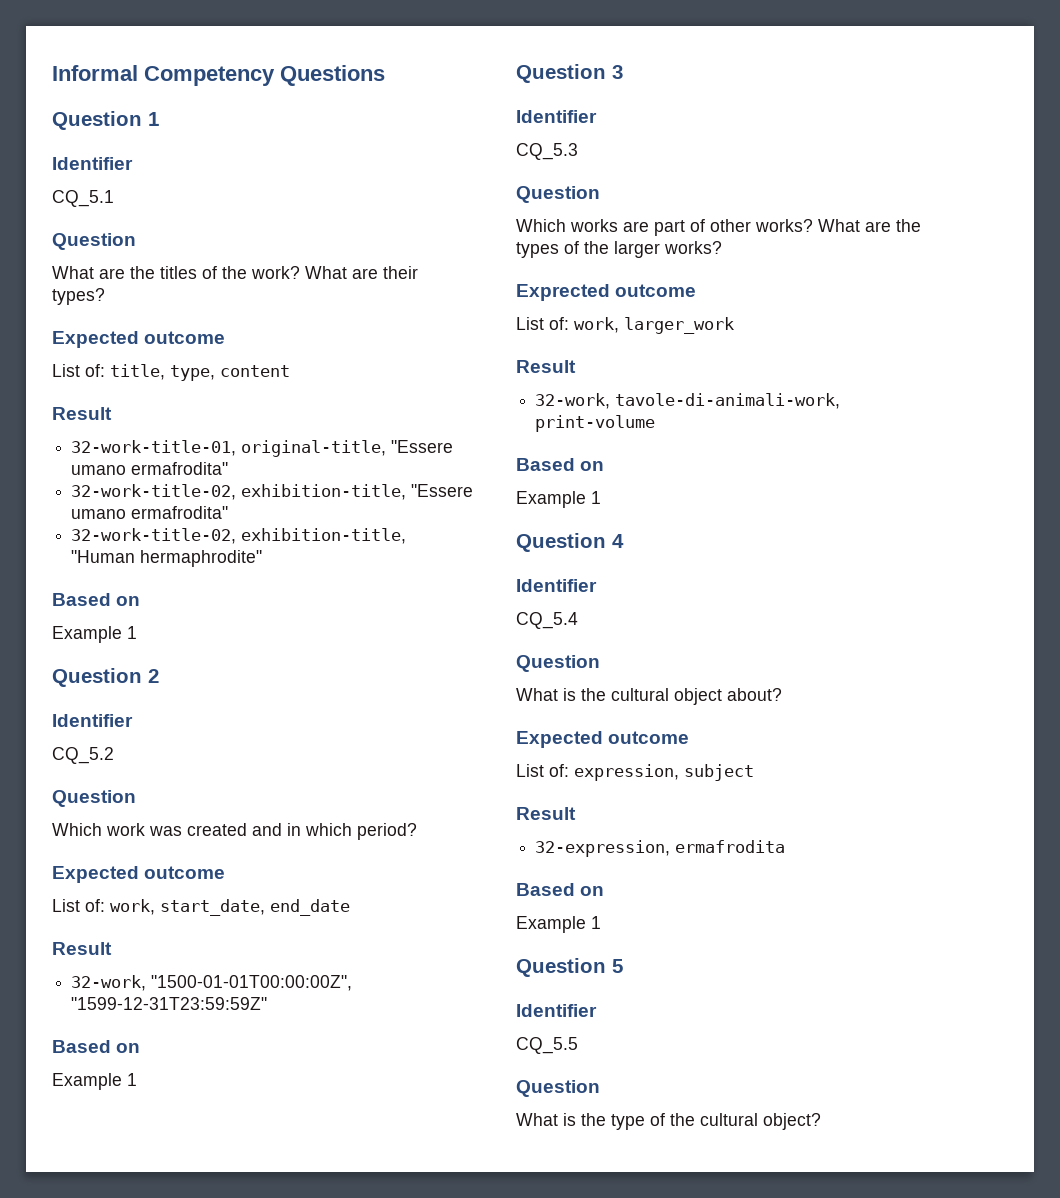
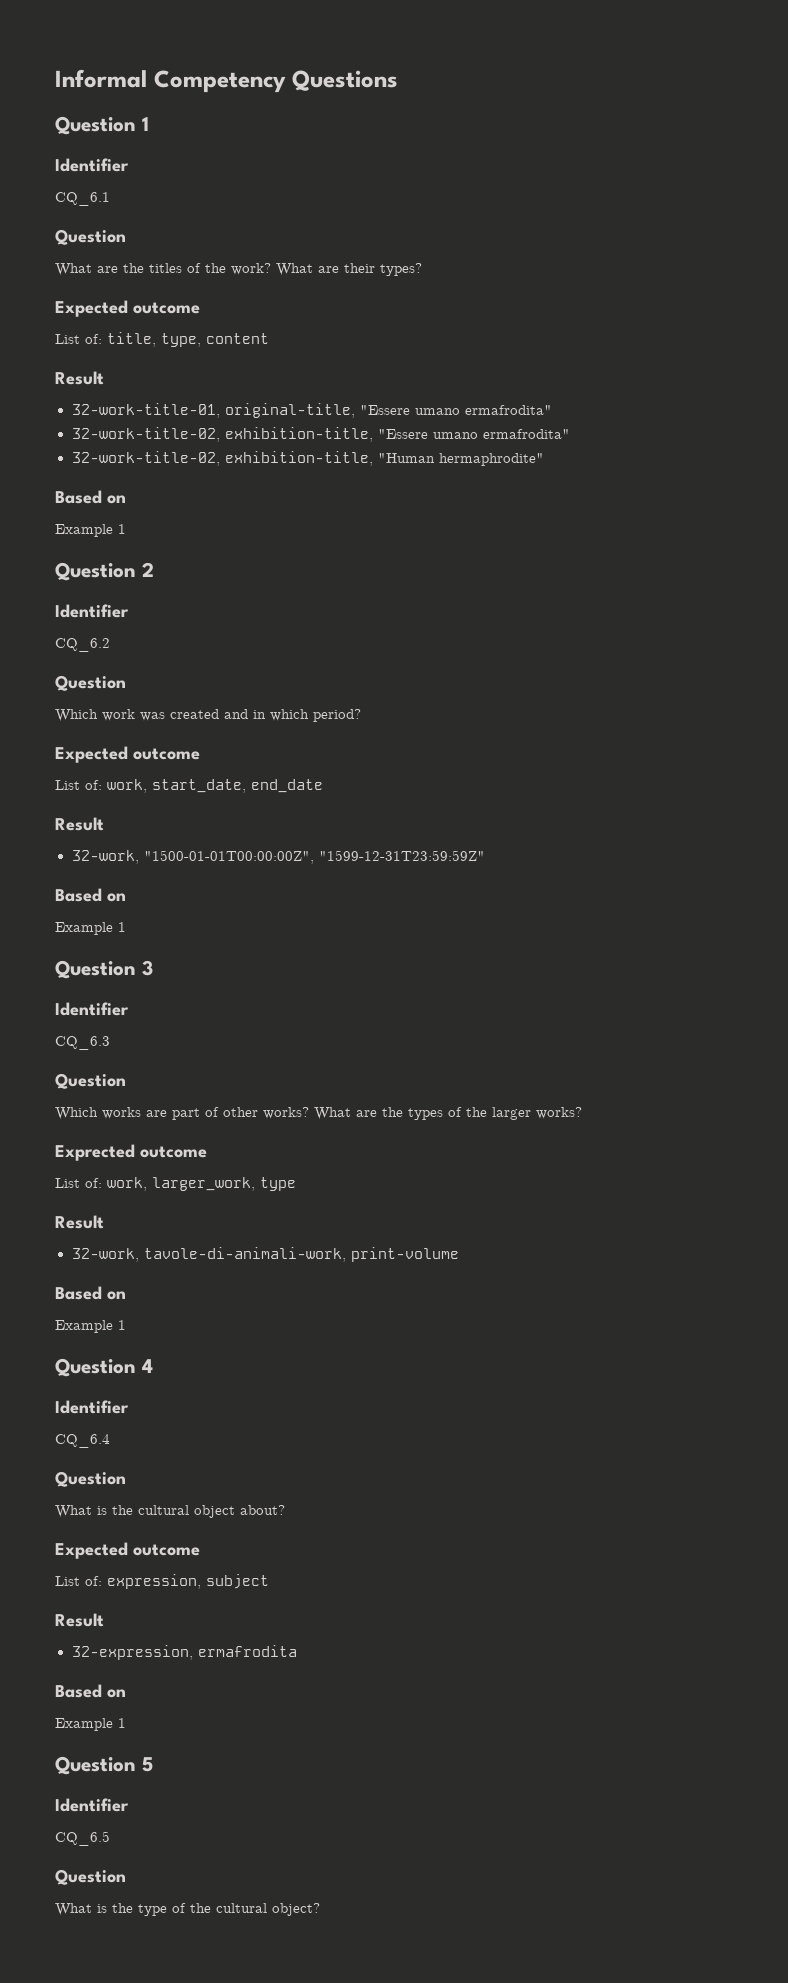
- CQ_5.1
+ CQ_6.1
- CQ_5.2
+ CQ_6.2
- CQ_5.3
+ CQ_6.3
- List of: work, larger_work
+ List of: work, larger_work, type
- CQ_5.4
+ CQ_6.4
- CQ_5.5
+ CQ_6.5

